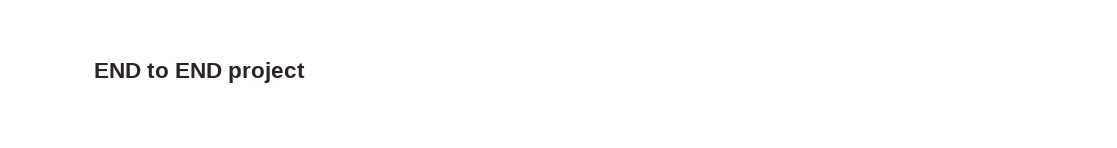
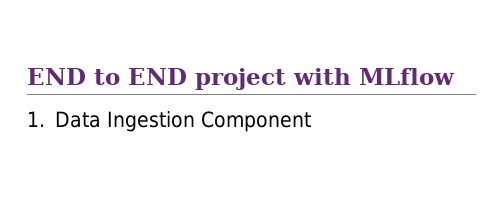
- END to END project
+ END to END project with MLflow
+ 1. Data Ingestion Component

